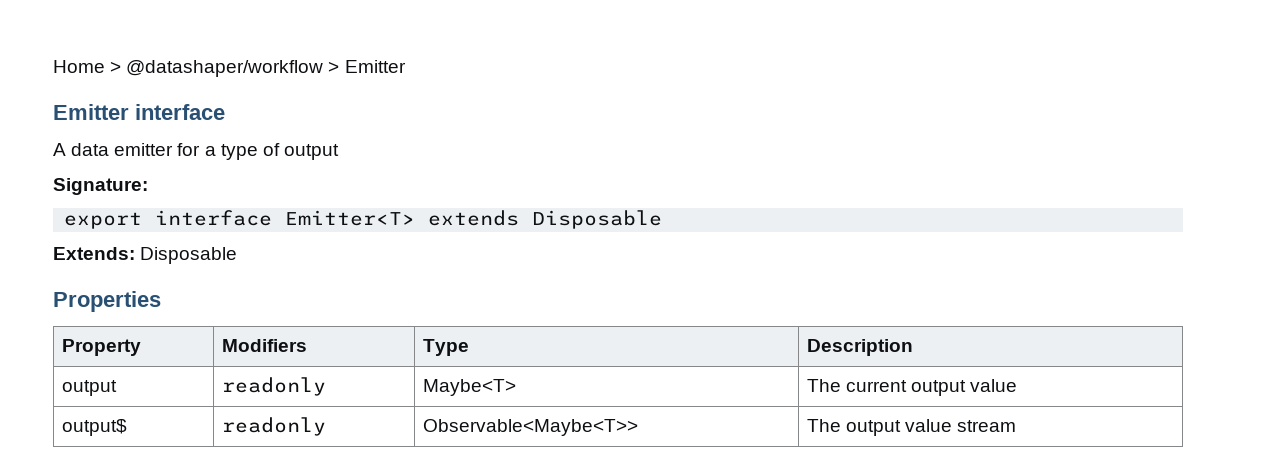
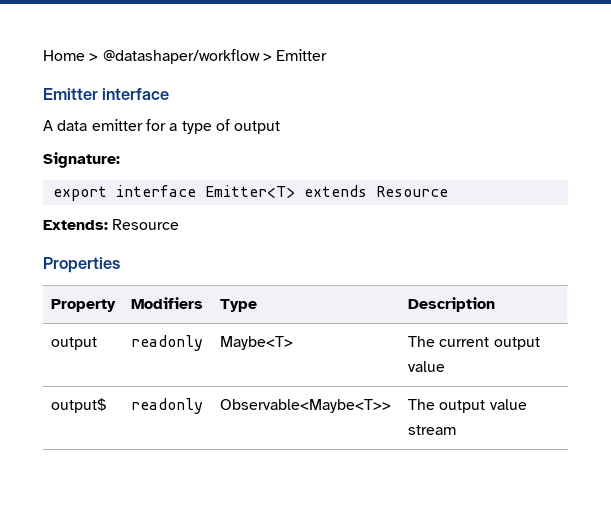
- export interface Emitter<T> extends Disposable
+ export interface Emitter<T> extends Resource
- Extends: Disposable
+ Extends: Resource

